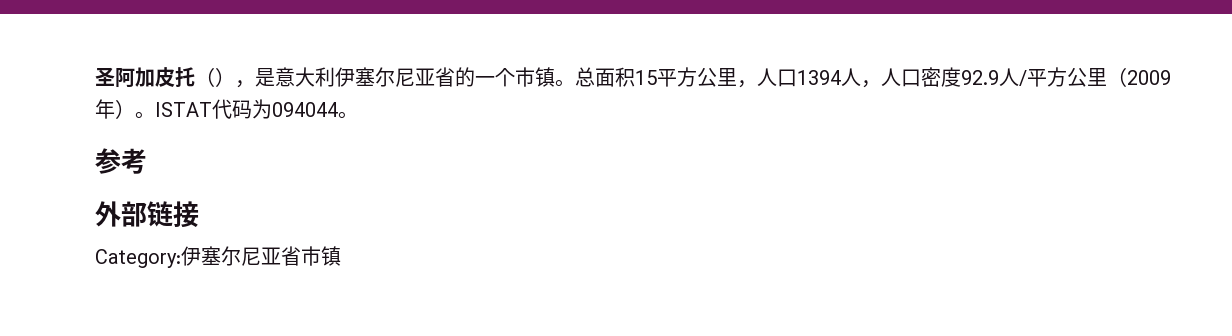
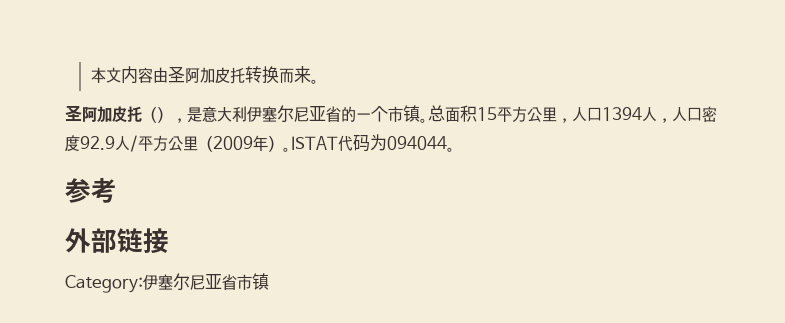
+ 本文内容由圣阿加皮托转换而来。

